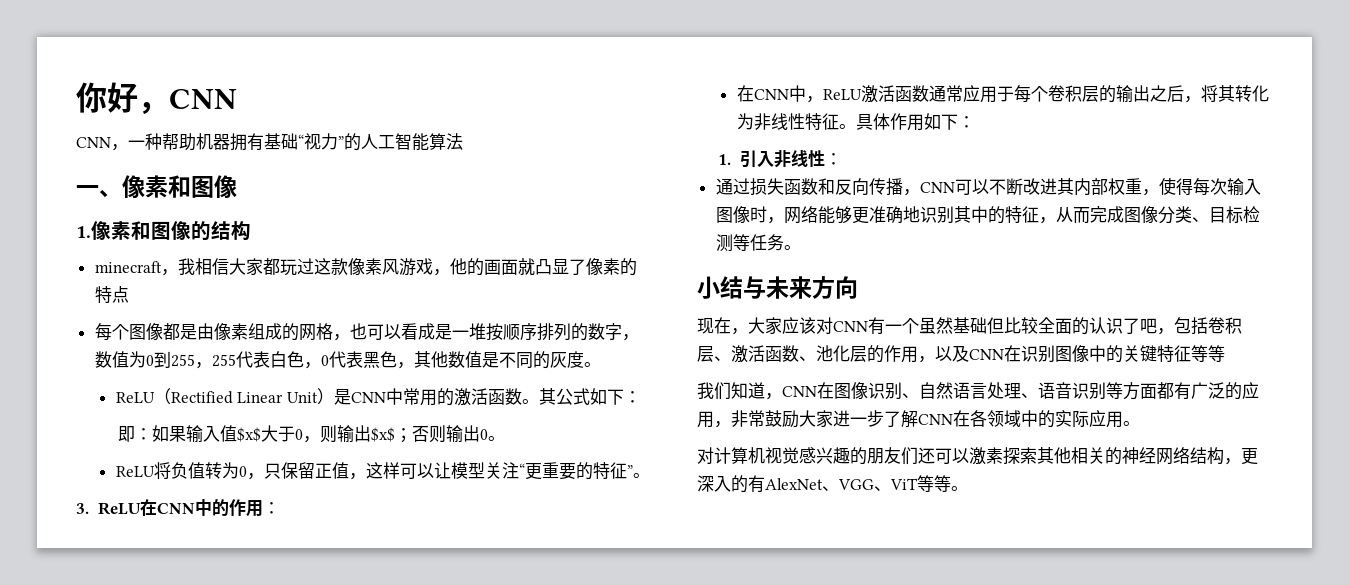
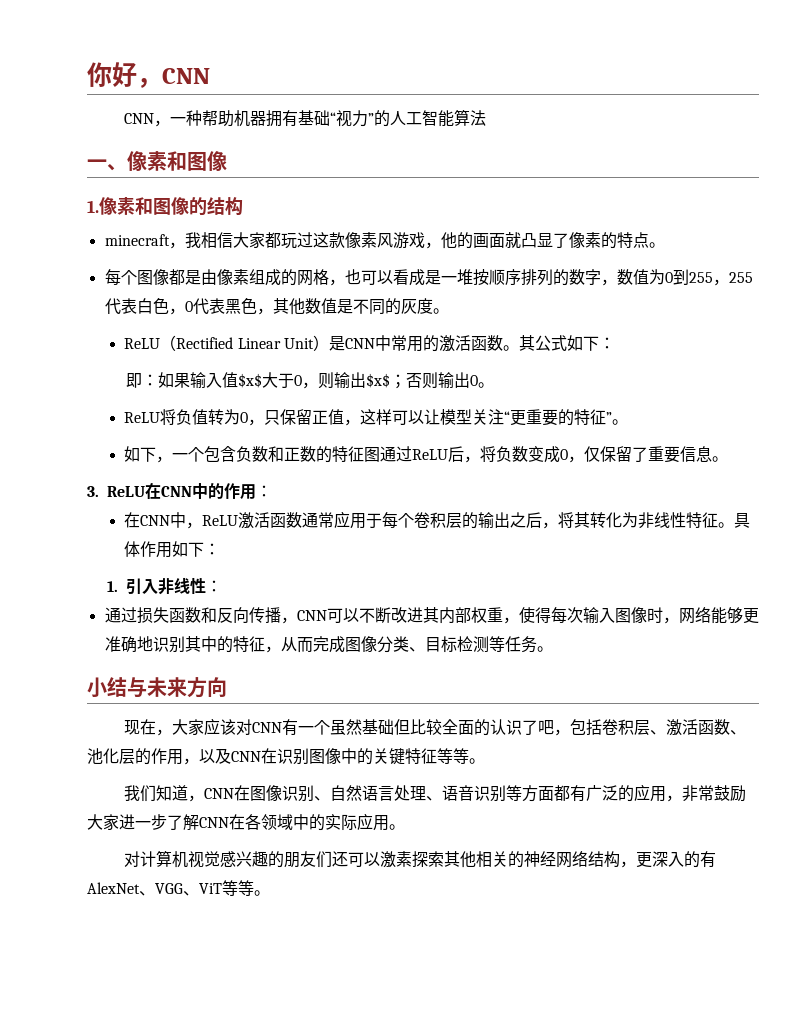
- minecraft，我相信大家都玩过这款像素风游戏，他的画面就凸显了像素的特点
+ minecraft，我相信大家都玩过这款像素风游戏，他的画面就凸显了像素的特点。
+ 如下，一个包含负数和正数的特征图通过ReLU后，将负数变成0，仅保留了重要信息。
- 现在，大家应该对CNN有一个虽然基础但比较全面的认识了吧，包括卷积层、激活函数、池化层的作用，以及CNN在识别图像中的关键特征等等
+ 现在，大家应该对CNN有一个虽然基础但比较全面的认识了吧，包括卷积层、激活函数、池化层的作用，以及CNN在识别图像中的关键特征等等。

